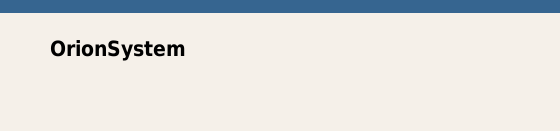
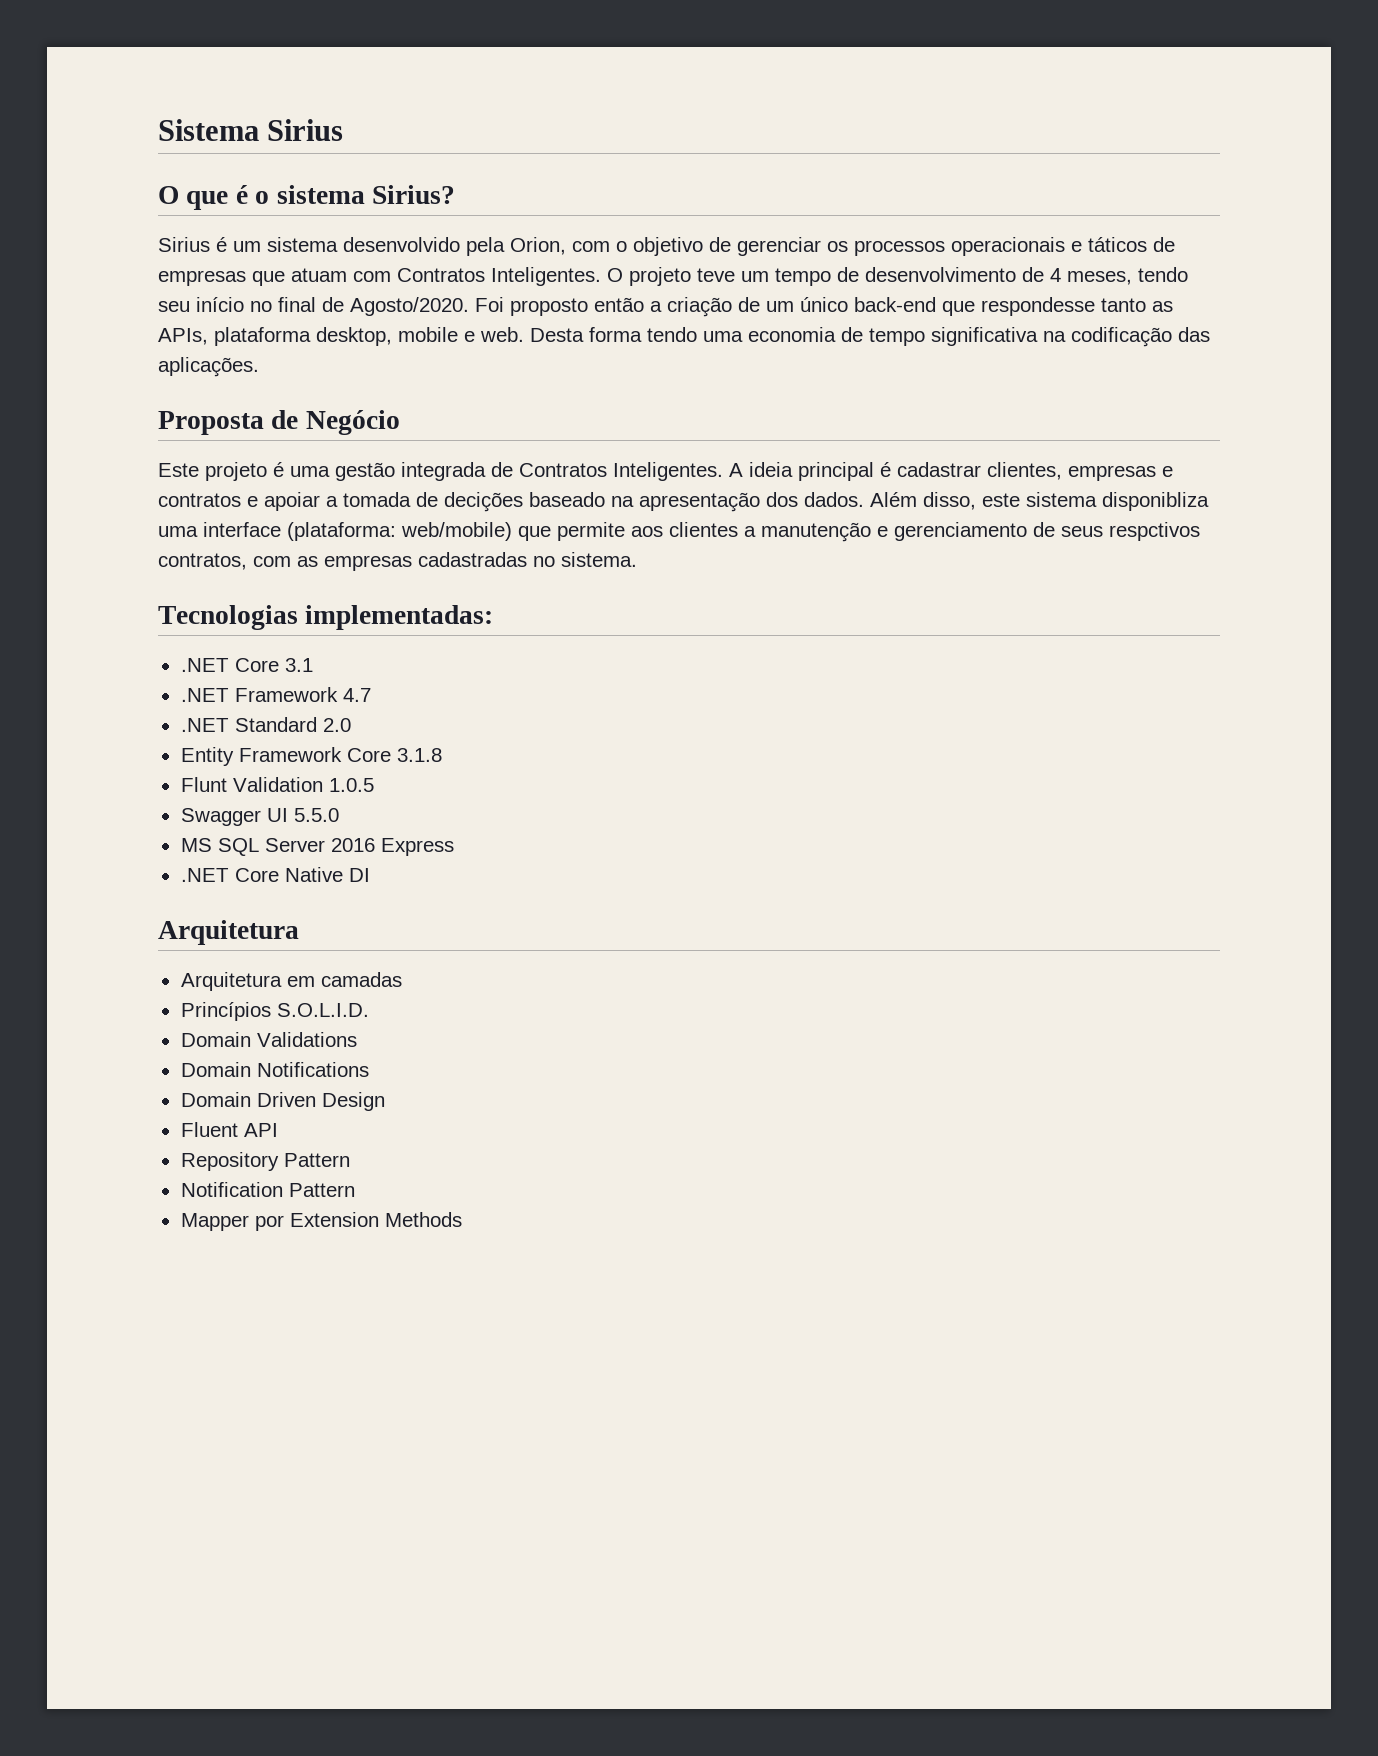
- OrionSystem
+ Sistema Sirius
+ O que é o sistema Sirius?
+ Sirius é um sistema desenvolvido pela Orion, com o objetivo de gerenciar os processos operacionais e táticos de empresas que atuam com Contratos Inteligentes. O projeto teve um tempo de desenvolvimento de 4 meses, tendo seu início no final de Agosto/2020. Foi proposto então a criação de um único back-end que respondesse tanto as APIs, plataforma desktop, mobile e web. Desta forma tendo uma economia de tempo significativa na codificação das aplicações.
+ Proposta de Negócio
+ Este projeto é uma gestão integrada de Contratos Inteligentes. A ideia principal é cadastrar clientes, empresas e contratos e apoiar a tomada de decições baseado na apresentação dos dados. Além disso, este sistema disponibliza uma interface (plataforma: web/mobile) que permite aos clientes a manutenção e gerenciamento de seus respctivos contratos, com as empresas cadastradas no sistema.
+ Tecnologias implementadas:
+ .NET Core 3.1
+ .NET Framework 4.7
+ .NET Standard 2.0
+ Entity Framework Core 3.1.8
+ Flunt Validation 1.0.5
+ Swagger UI 5.5.0
+ MS SQL Server 2016 Express
+ .NET Core Native DI
+ Arquitetura
+ Arquitetura em camadas
+ Princípios S.O.L.I.D.
+ Domain Validations
+ Domain Notifications
+ Domain Driven Design
+ Fluent API
+ Repository Pattern
+ Notification Pattern
+ Mapper por Extension Methods

